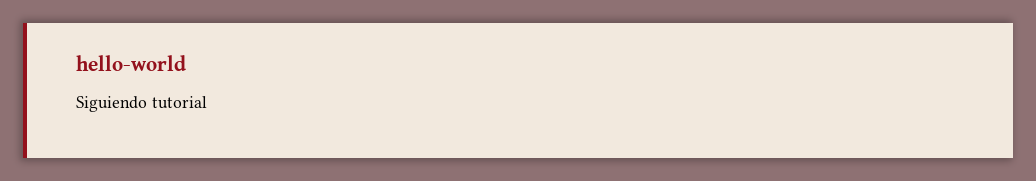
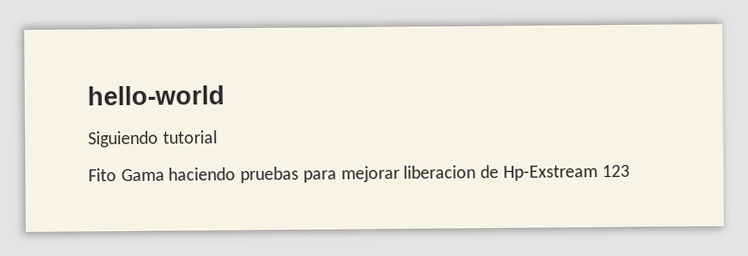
+ Fito Gama haciendo pruebas para mejorar liberacion de Hp-Exstream 123

